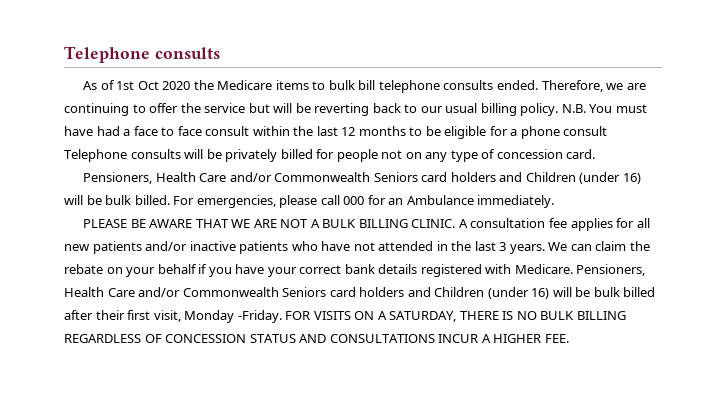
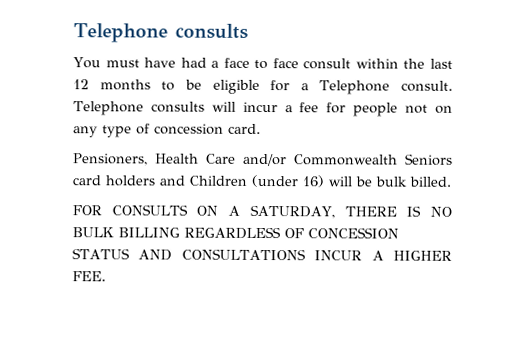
- As of 1st Oct 2020 the Medicare items to bulk bill telephone consults ended. Therefore, we are continuing to offer the service but will be reverting back to our usual billing policy. N.B. You must have had a face to face consult within the last 12 months to be eligible for a phone consult Telephone consults will be privately billed for people not on any type of concession card.
+ You must have had a face to face consult within the last 12 months to be eligible for a Telephone consult. Telephone consults will incur a fee for people not on any type of concession card.
- Pensioners, Health Care and/or Commonwealth Seniors card holders and Children (under 16) will be bulk billed. For emergencies, please call 000 for an Ambulance immediately.
- PLEASE BE AWARE THAT WE ARE NOT A BULK BILLING CLINIC. A consultation fee applies for all new patients and/or inactive patients who have not attended in the last 3 years. We can claim the rebate on your behalf if you have your correct bank details registered with Medicare. Pensioners, Health Care and/or Commonwealth Seniors card holders and Children (under 16) will be bulk billed after their first visit, Monday -Friday. FOR VISITS ON A SATURDAY, THERE IS NO BULK BILLING REGARDLESS OF CONCESSION STATUS AND CONSULTATIONS INCUR A HIGHER FEE.
+ Pensioners, Health Care and/or Commonwealth Seniors card holders and Children (under 16) will be bulk billed.
+ FOR CONSULTS ON A SATURDAY, THERE IS NO BULK BILLING REGARDLESS OF CONCESSION STATUS AND CONSULTATIONS INCUR A HIGHER FEE.

